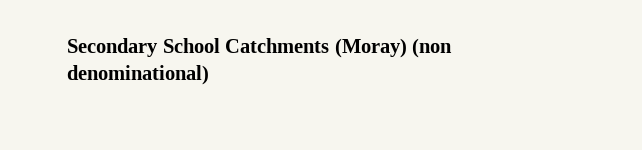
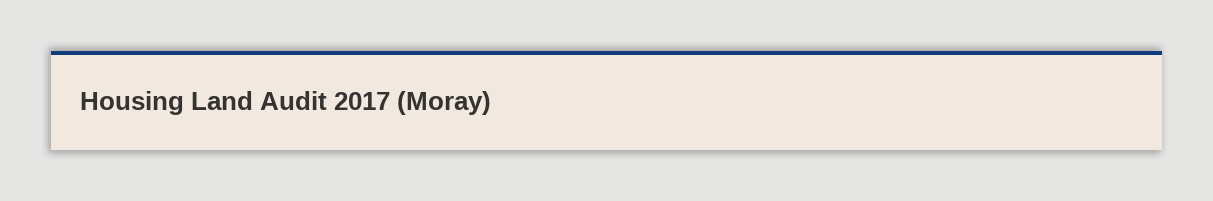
- Secondary School Catchments (Moray) (non denominational)
+ Housing Land Audit 2017 (Moray)

